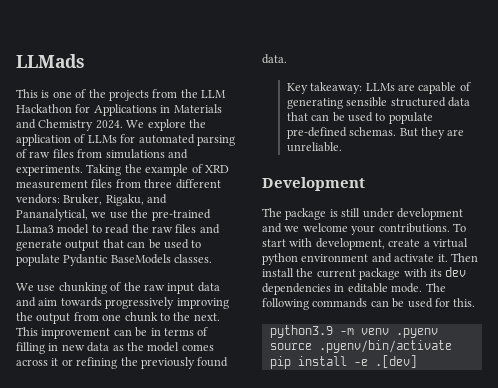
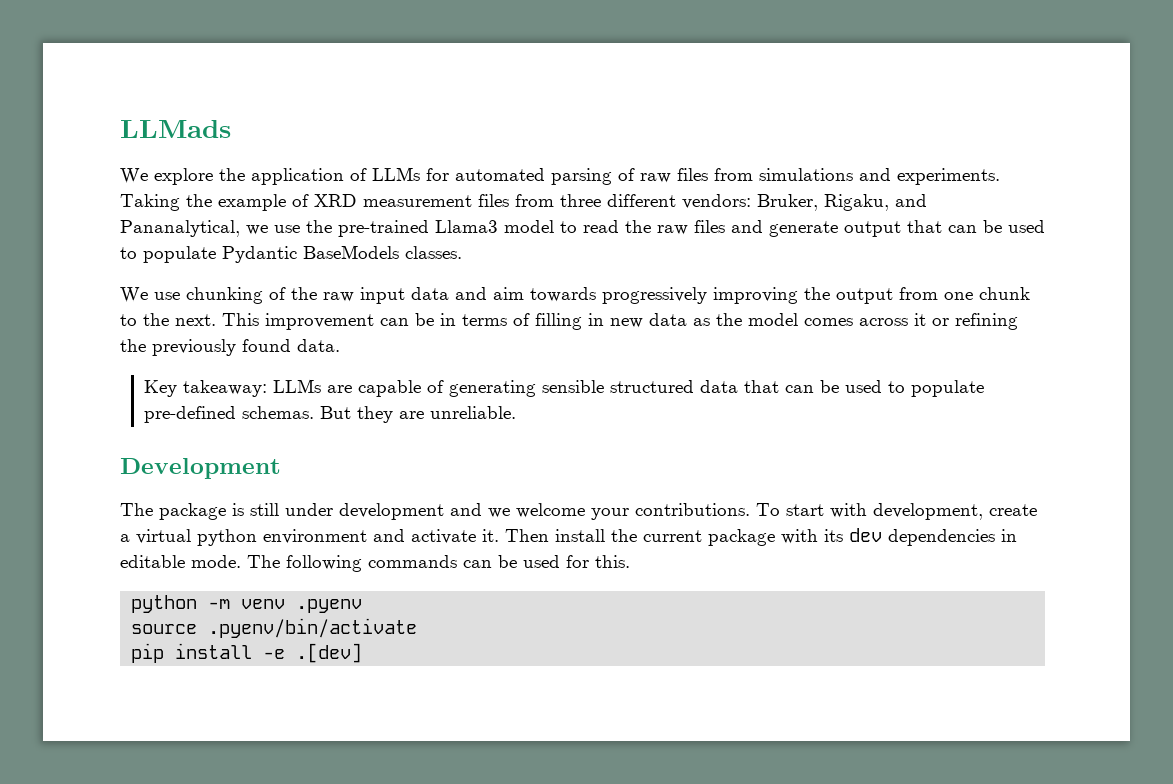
- This is one of the projects from the LLM Hackathon for Applications in Materials and Chemistry 2024.
- python3.9 -m venv .pyenv
+ python -m venv .pyenv

